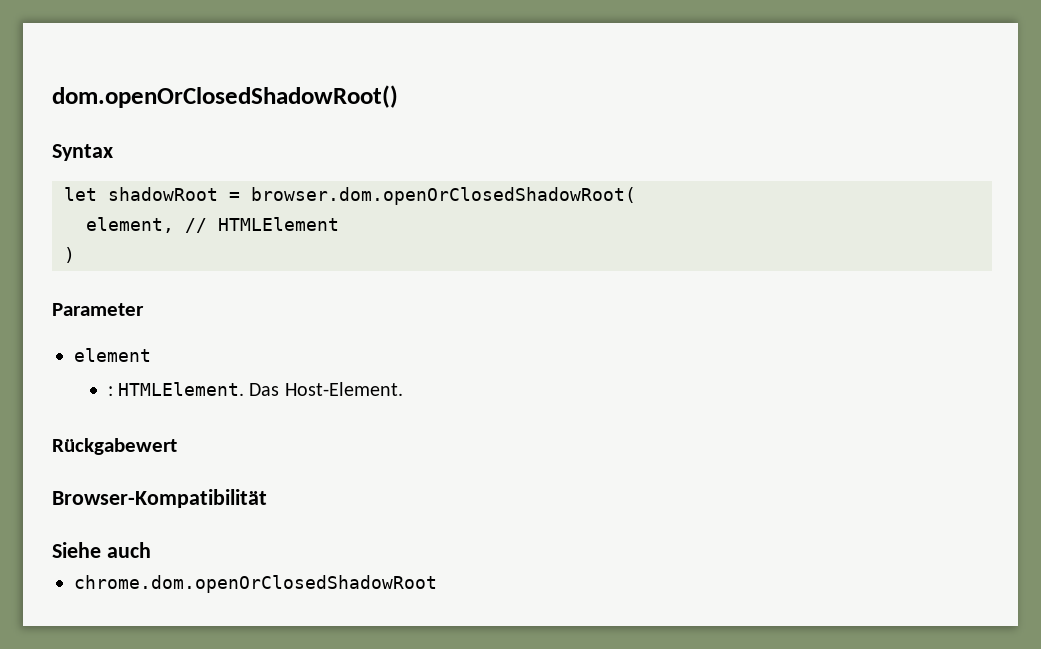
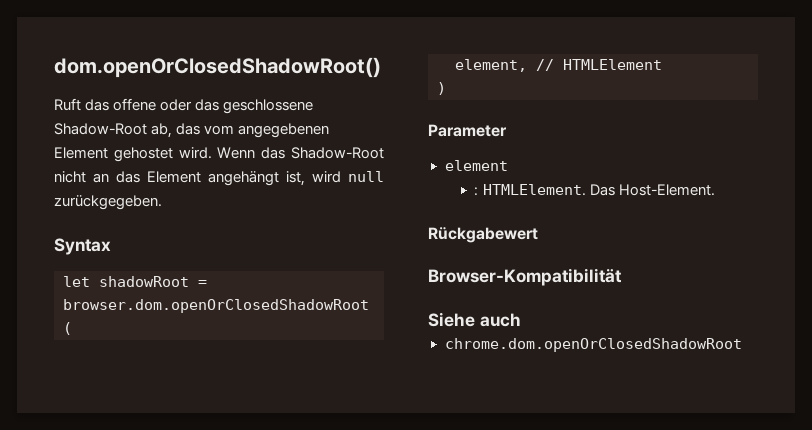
+ Ruft das offene oder das geschlossene Shadow-Root ab, das vom angegebenen Element gehostet wird. Wenn das Shadow-Root nicht an das Element angehängt ist, wird null zurückgegeben.

